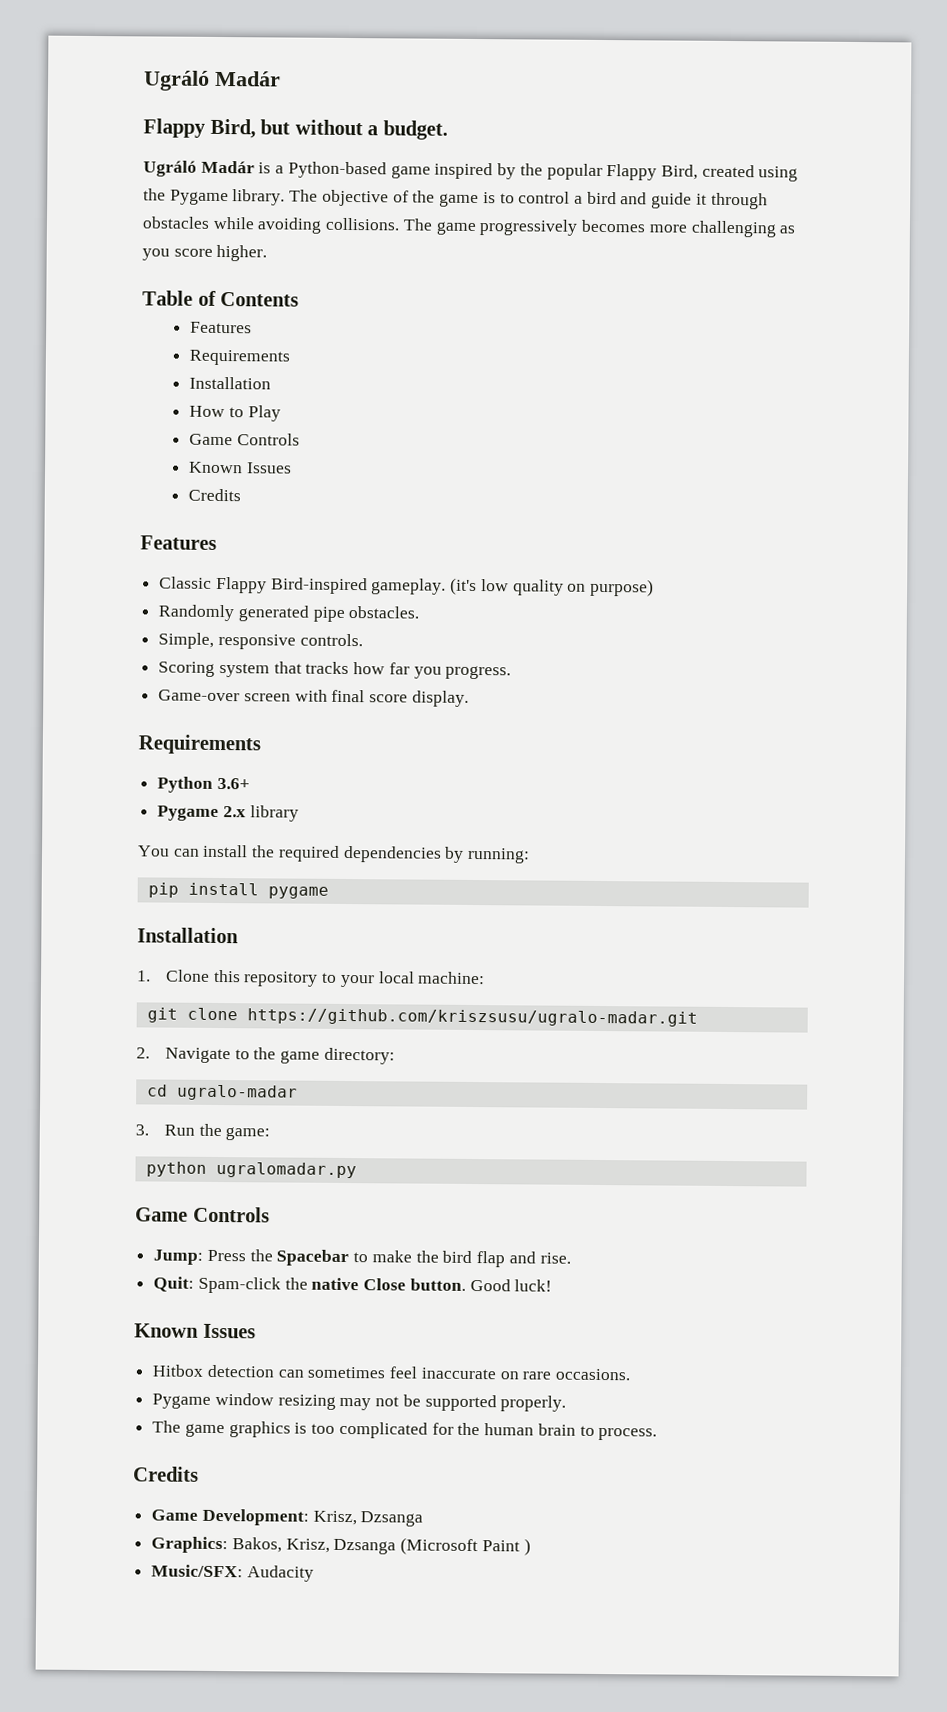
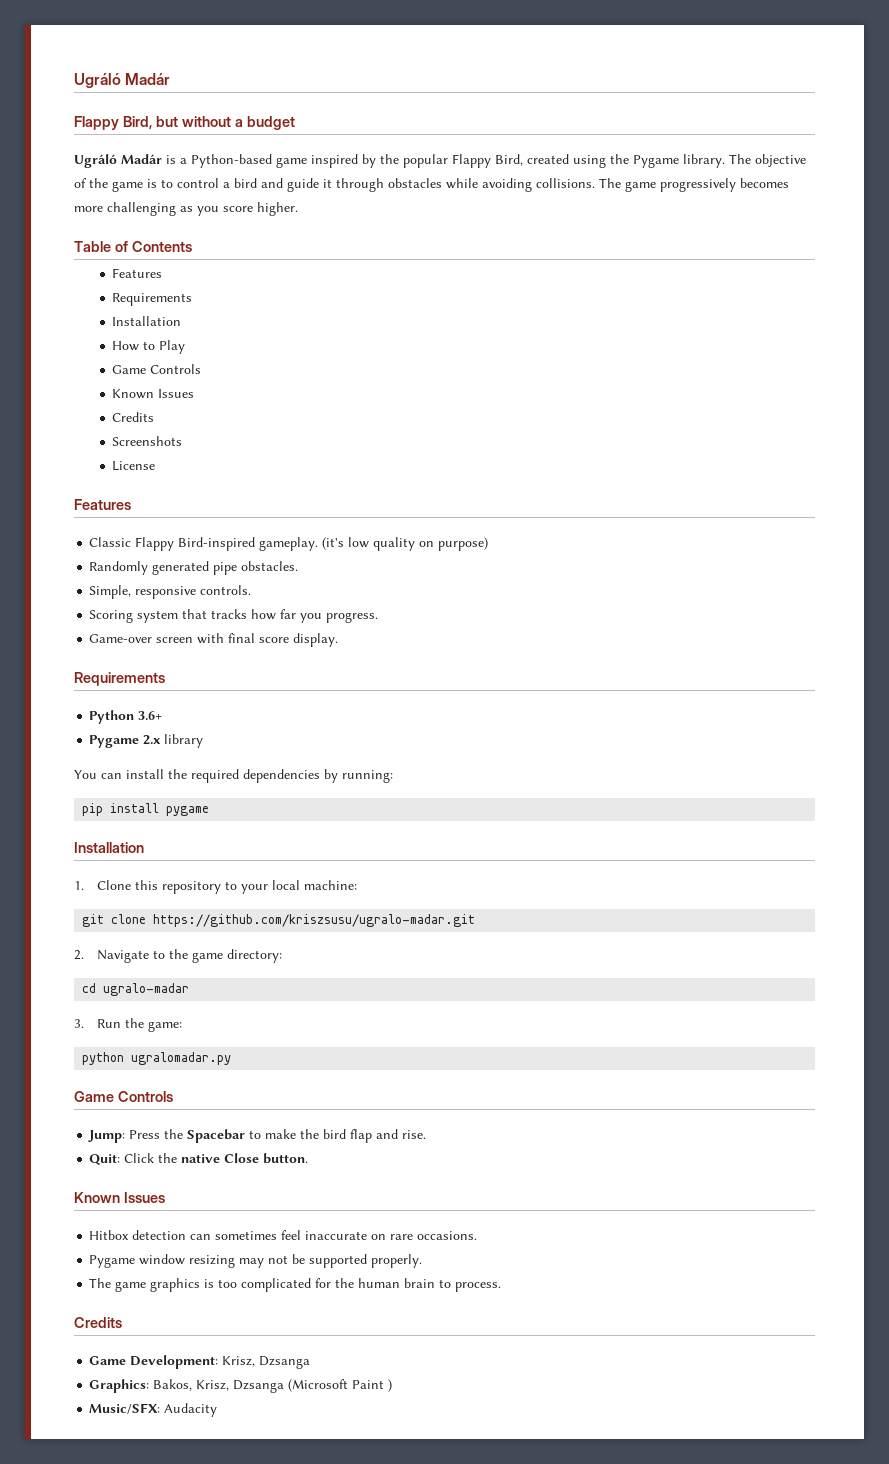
- Flappy Bird, but without a budget.
+ Flappy Bird, but without a budget
+ Screenshots
+ License
- Quit: Spam-click the native Close button. Good luck!
+ Quit: Click the native Close button.

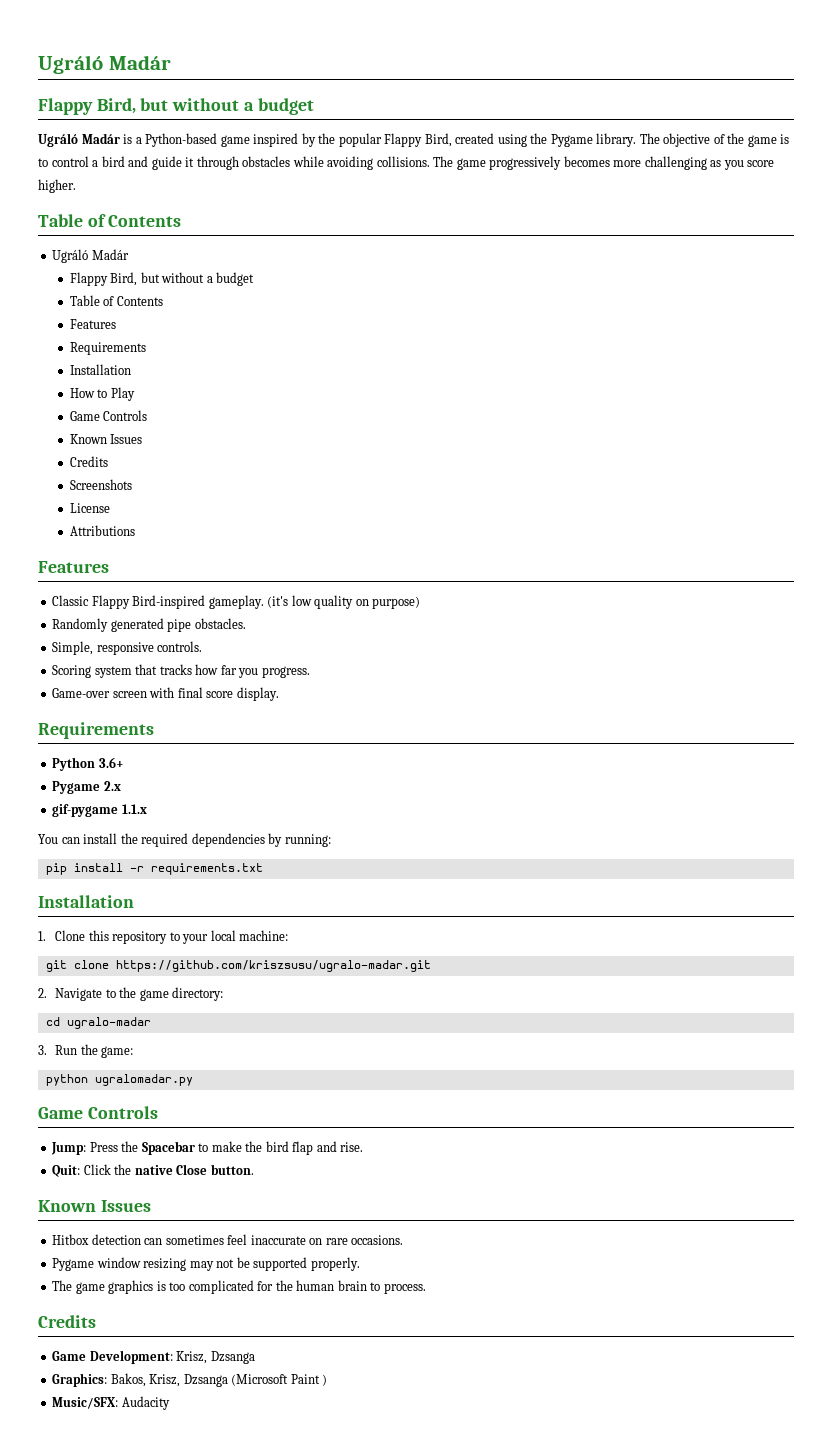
  The game progressively becomes more challenging as you score higher.
+ Table of Contents
+ Ugráló Madár
+ Flappy Bird, but without a budget
+ Attributions
- Pygame 2.x library
+ Pygame 2.x
+ gif-pygame 1.1.x
- pip install pygame
+ pip install -r requirements.txt

